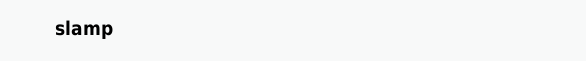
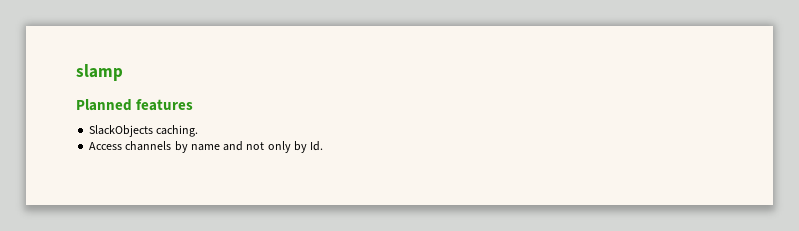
+ Planned features
+ SlackObjects caching.
+ Access channels by name and not only by Id.

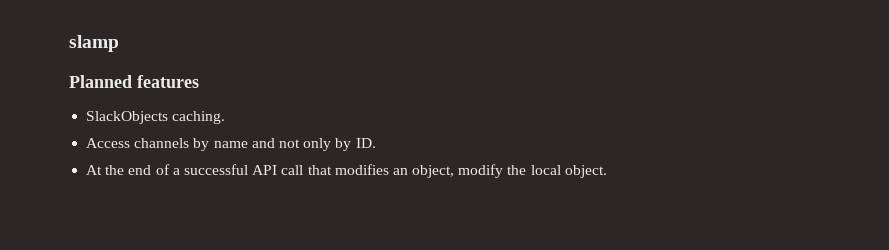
- Access channels by name and not only by Id.
+ Access channels by name and not only by ID.
+ At the end of a successful API call that modifies an object, modify the local object.

